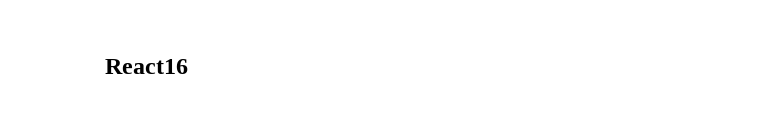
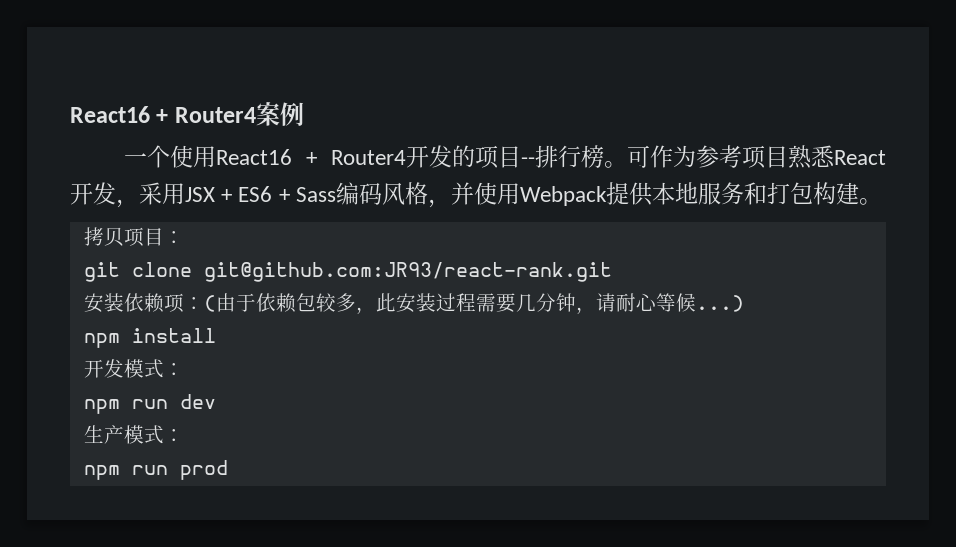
- React16
+ React16 + Router4案例
+ 一个使用React16 + Router4开发的项目--排行榜。可作为参考项目熟悉React开发，采用JSX + ES6 + Sass编码风格，并使用Webpack提供本地服务和打包构建。
+ 拷贝项目：
+ git clone git@github.com:JR93/react-rank.git
+ 安装依赖项：(由于依赖包较多，此安装过程需要几分钟，请耐心等候...)
+ npm install
+ 开发模式：
+ npm run dev
+ 生产模式：
+ npm run prod

